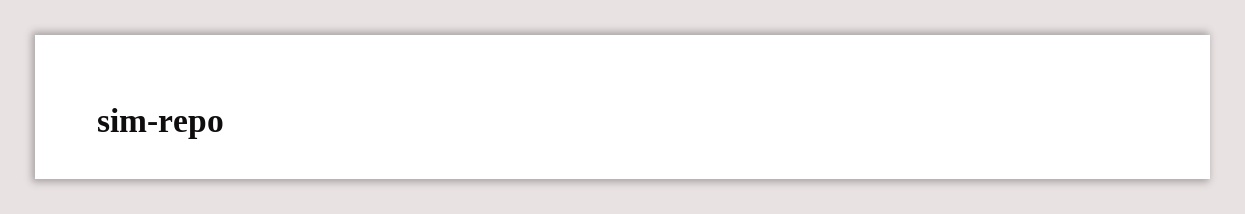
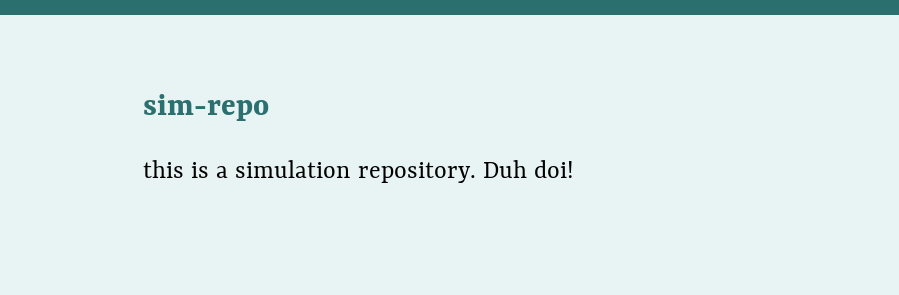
+ this is a simulation repository. Duh doi!

